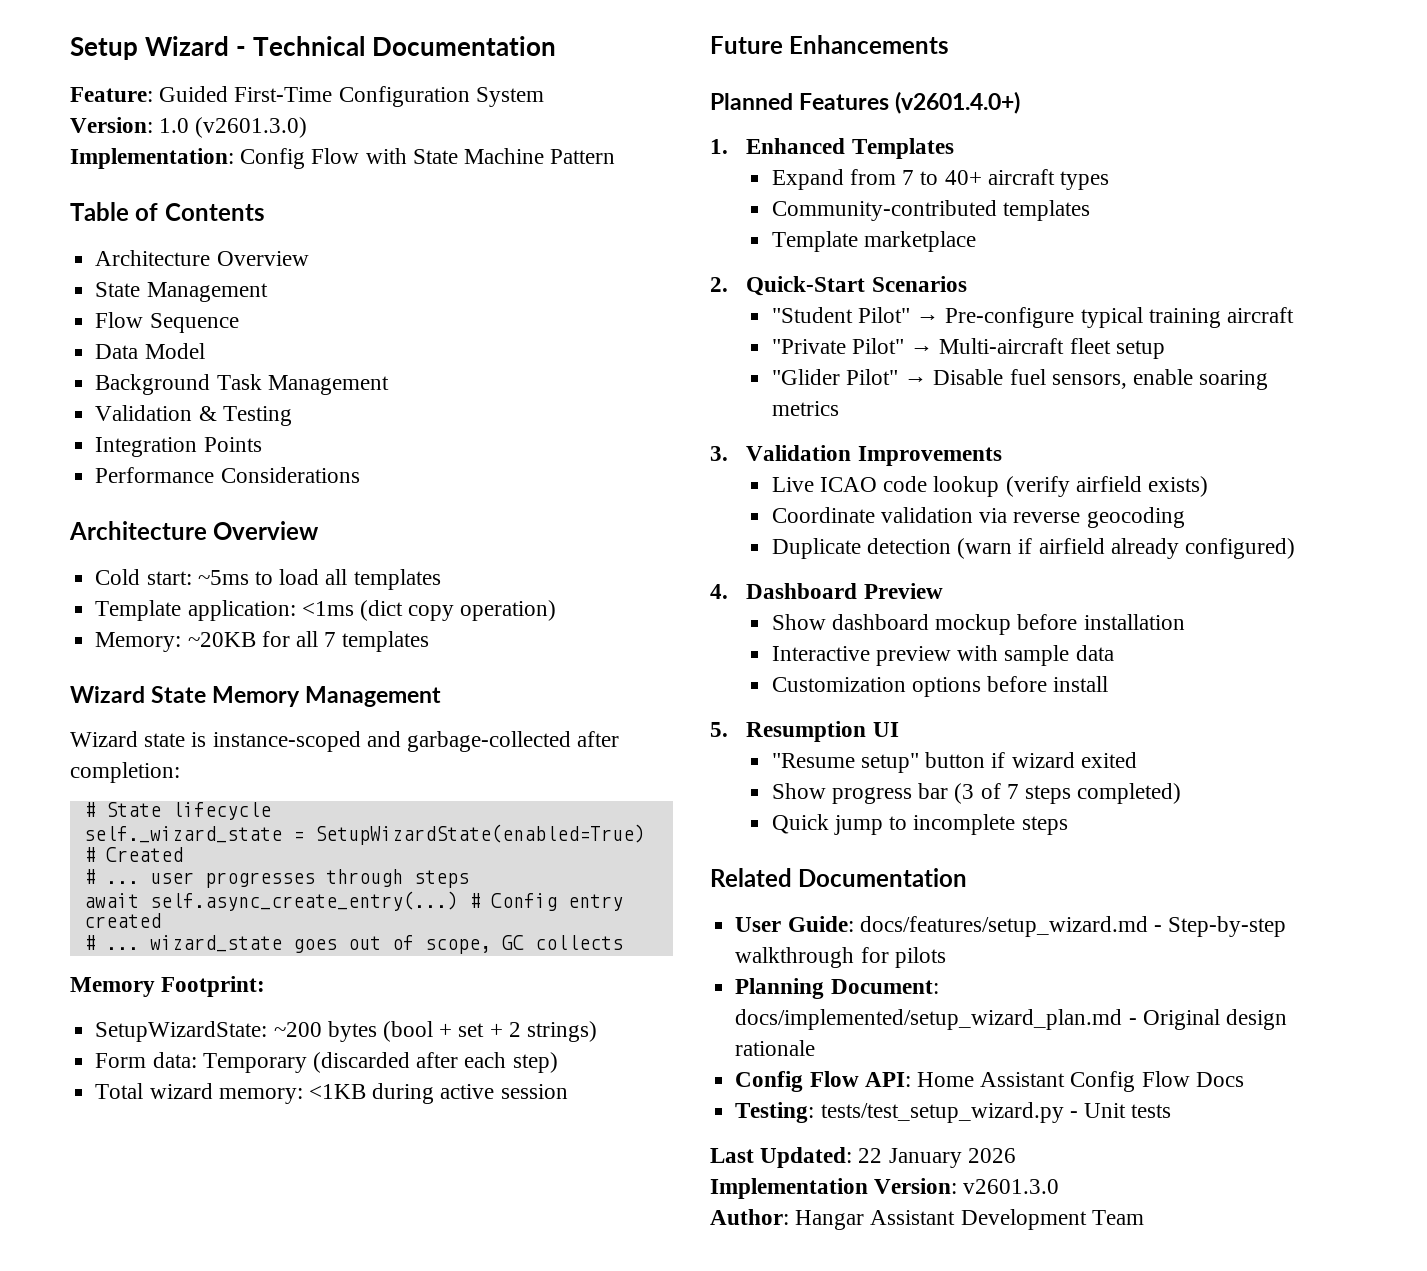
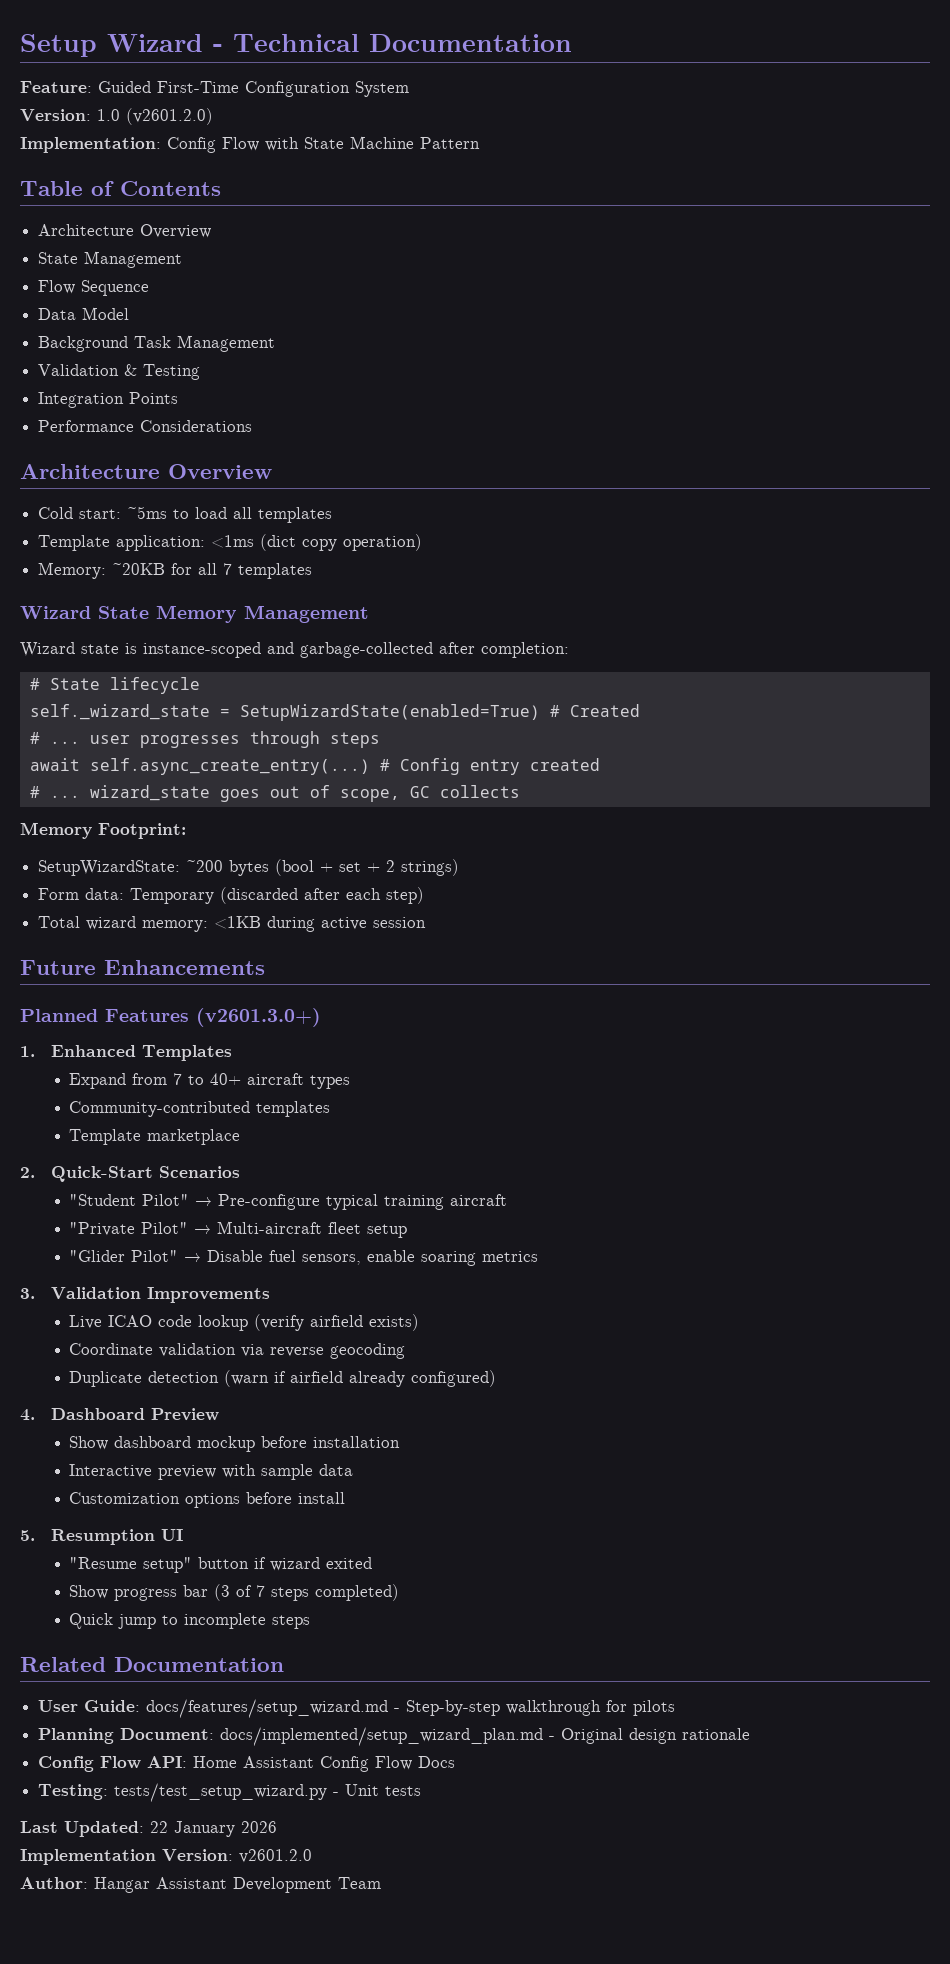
- Version: 1.0 (v2601.3.0)
+ Version: 1.0 (v2601.2.0)
- Planned Features (v2601.4.0+)
+ Planned Features (v2601.3.0+)
- Implementation Version: v2601.3.0
+ Implementation Version: v2601.2.0

